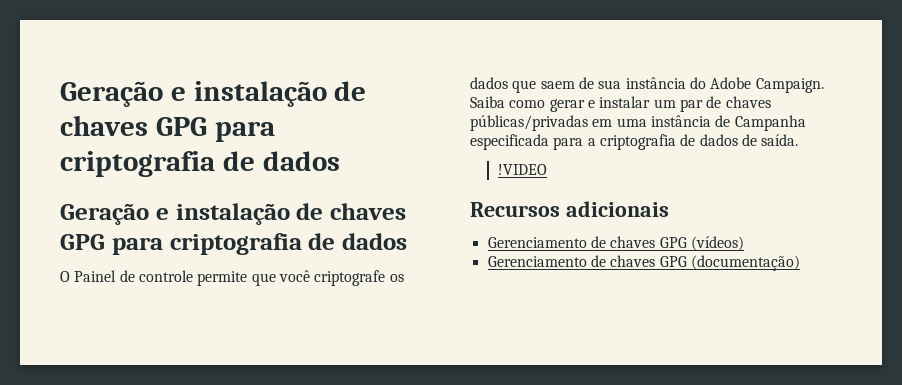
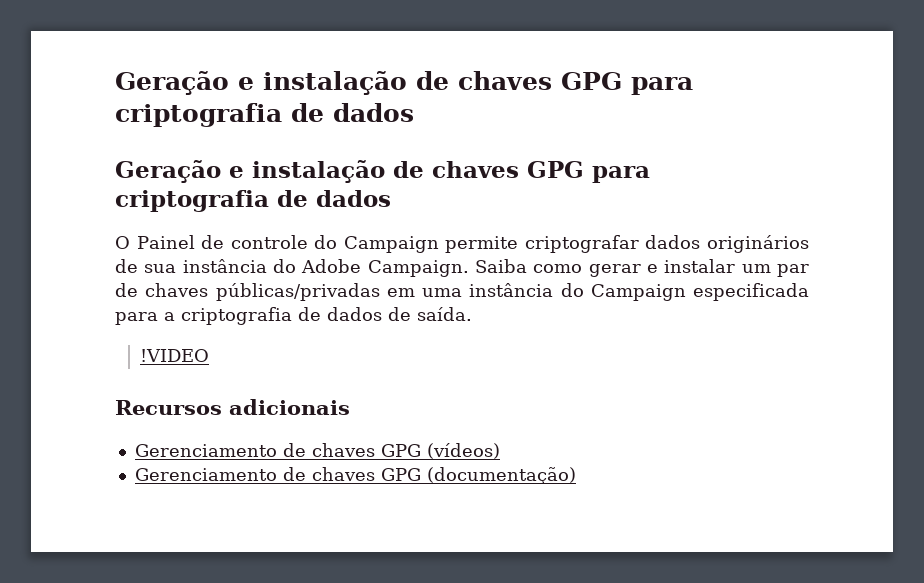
- O Painel de controle permite que você criptografe os dados que saem de sua instância do Adobe Campaign.
+ O Painel de controle do Campaign permite criptografar dados originários de sua instância do Adobe Campaign.
- Saiba como gerar e instalar um par de chaves públicas/privadas em uma instância de Campanha especificada para a criptografia de dados de saída.
+ Saiba como gerar e instalar um par de chaves públicas/privadas em uma instância do Campaign especificada para a criptografia de dados de saída.

